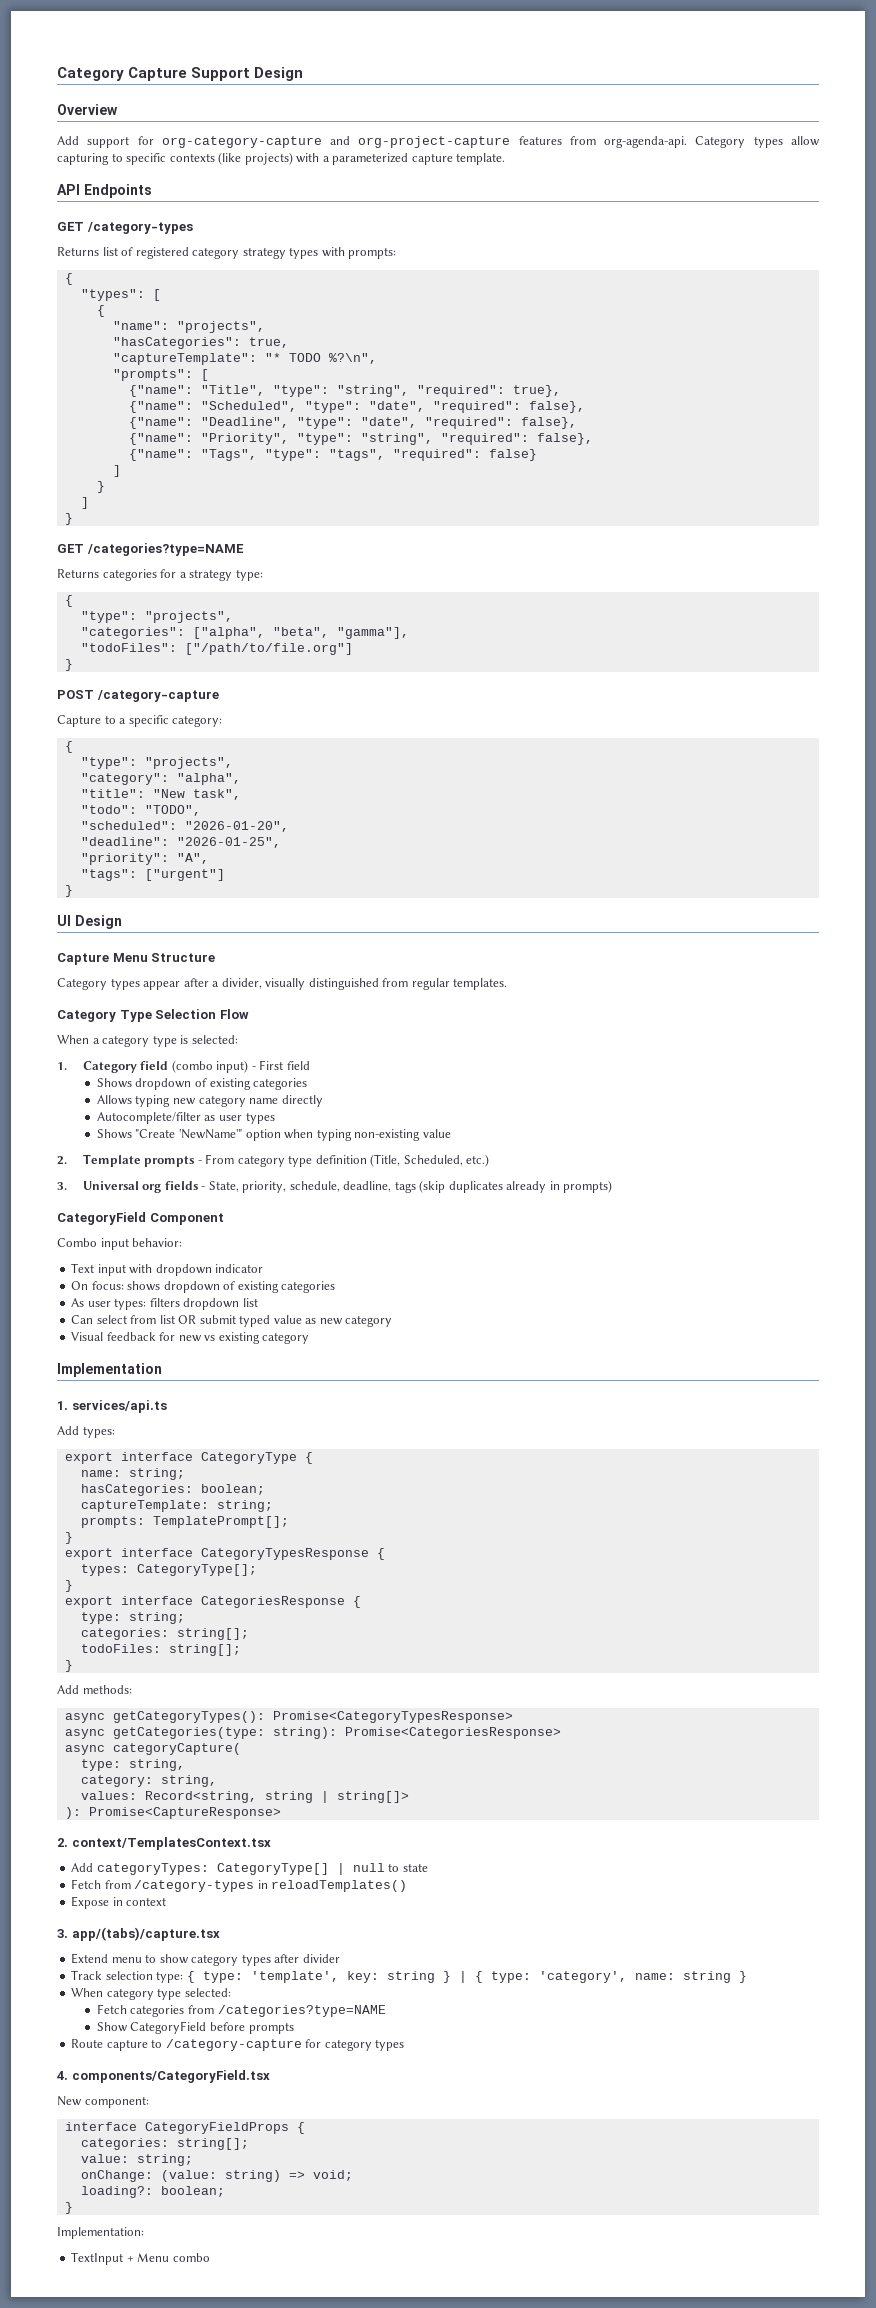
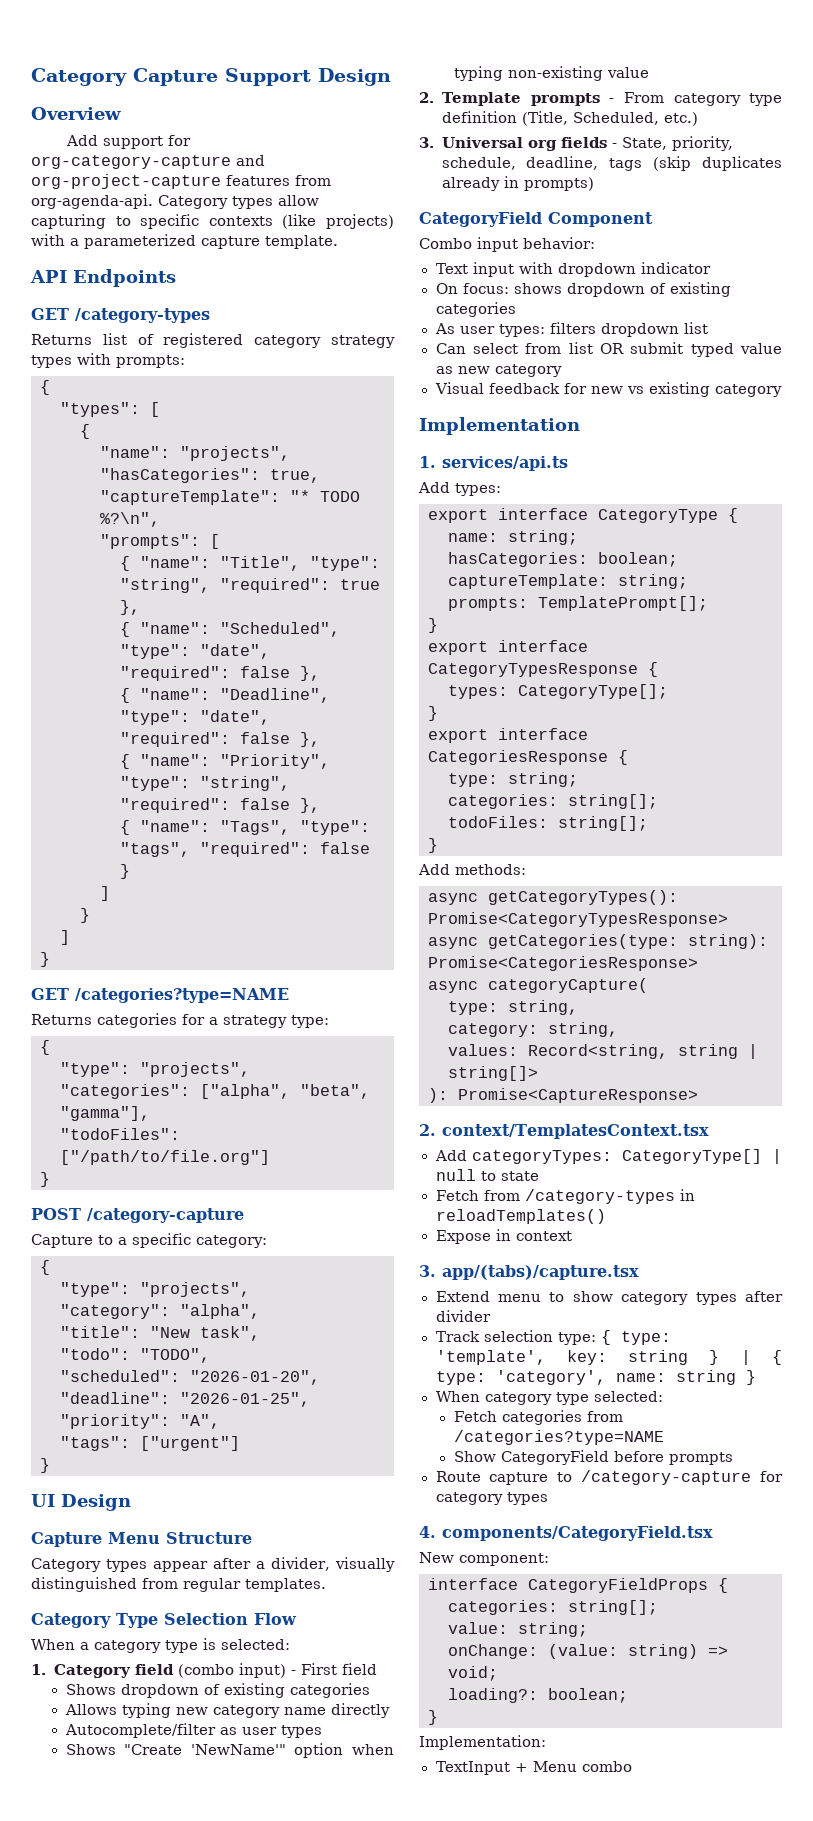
- {"name": "Title", "type": "string", "required": true},
- {"name": "Scheduled", "type": "date", "required": false},
- {"name": "Deadline", "type": "date", "required": false},
- {"name": "Priority", "type": "string", "required": false},
- {"name": "Tags", "type": "tags", "required": false}
+ { "name": "Title", "type": "string", "required": true },
+ { "name": "Scheduled", "type": "date", "required": false },
+ { "name": "Deadline", "type": "date", "required": false },
+ { "name": "Priority", "type": "string", "required": false },
+ { "name": "Tags", "type": "tags", "required": false }

